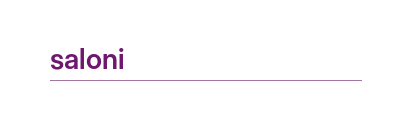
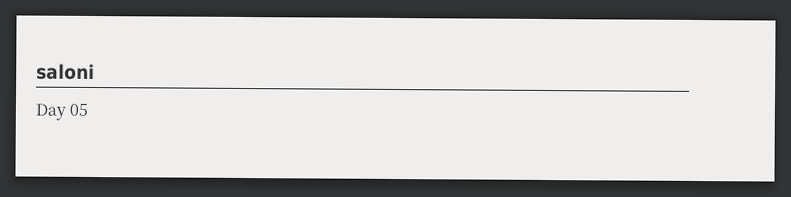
+ Day 05

